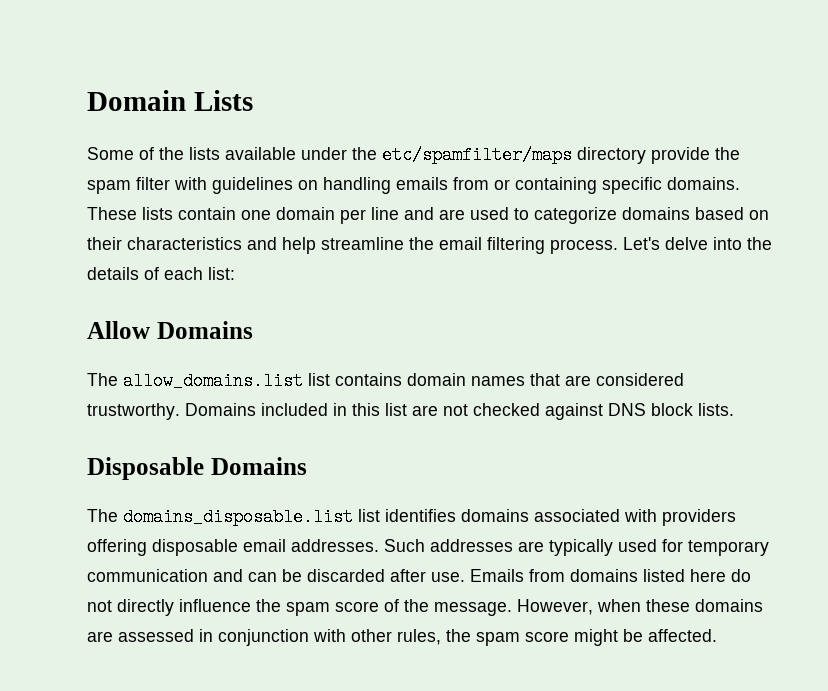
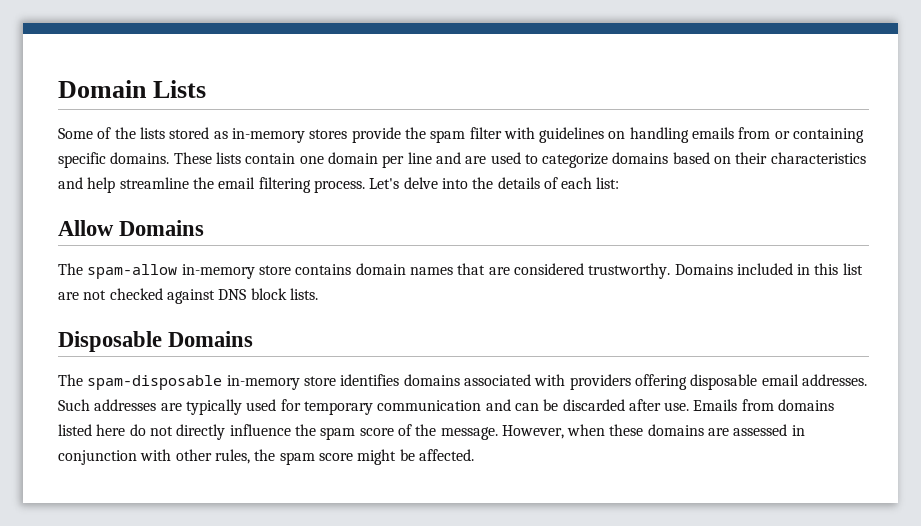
- Some of the lists available under the etc/spamfilter/maps directory provide the spam filter with guidelines on handling emails from or containing specific domains.
+ Some of the lists stored as in-memory stores provide the spam filter with guidelines on handling emails from or containing specific domains.
- The allow_domains.list list contains domain names that are considered trustworthy.
+ The spam-allow in-memory store contains domain names that are considered trustworthy.
- The domains_disposable.list list identifies domains associated with providers offering disposable email addresses.
+ The spam-disposable in-memory store identifies domains associated with providers offering disposable email addresses.

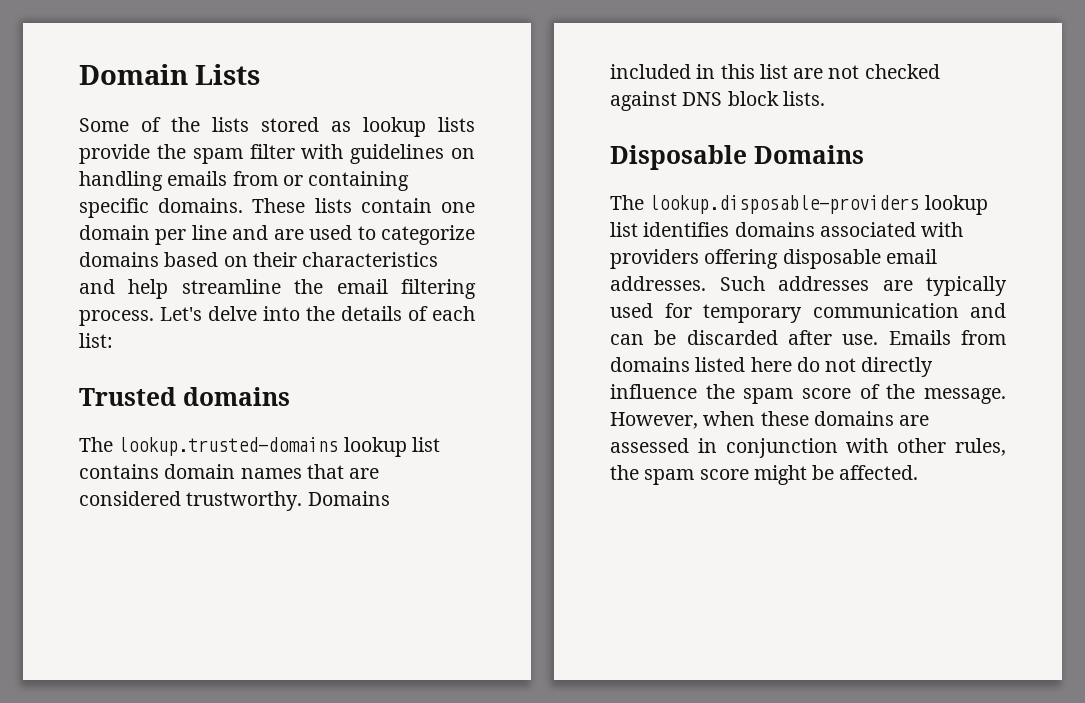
- Some of the lists stored as in-memory stores provide the spam filter with guidelines on handling emails from or containing specific domains.
+ Some of the lists stored as lookup lists provide the spam filter with guidelines on handling emails from or containing specific domains.
- Allow Domains
- The spam-allow in-memory store contains domain names that are considered trustworthy.
+ Trusted domains
+ The lookup.trusted-domains lookup list contains domain names that are considered trustworthy.
- The spam-disposable in-memory store identifies domains associated with providers offering disposable email addresses.
+ The lookup.disposable-providers lookup list identifies domains associated with providers offering disposable email addresses.

